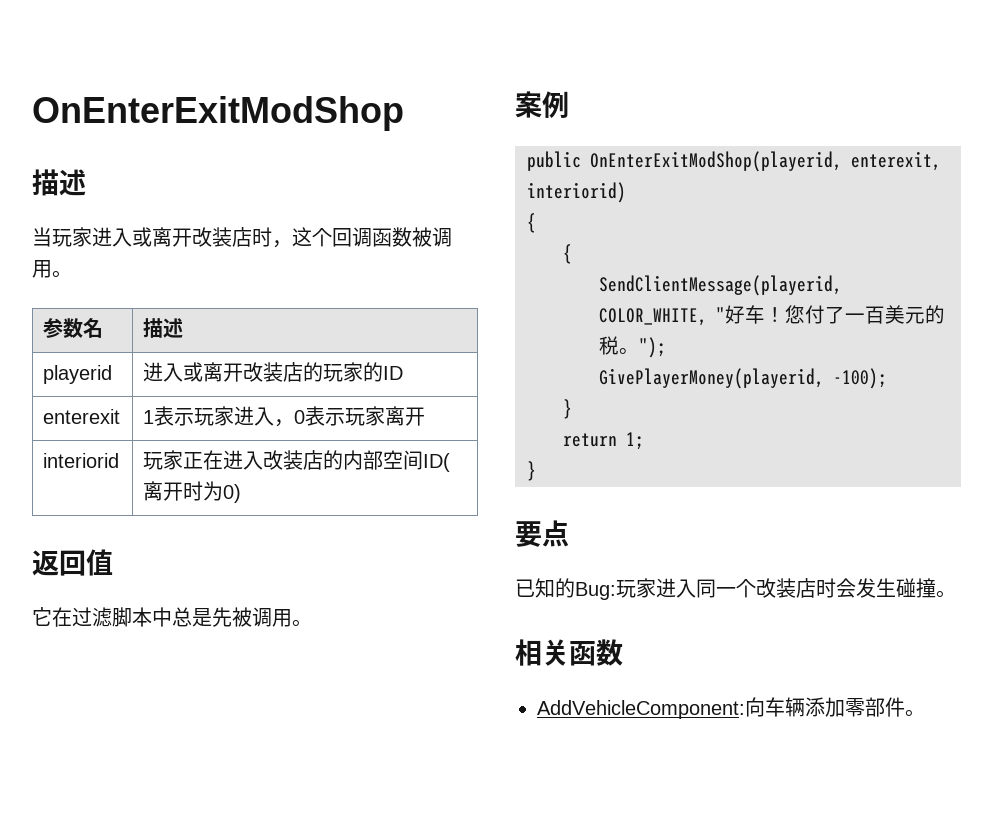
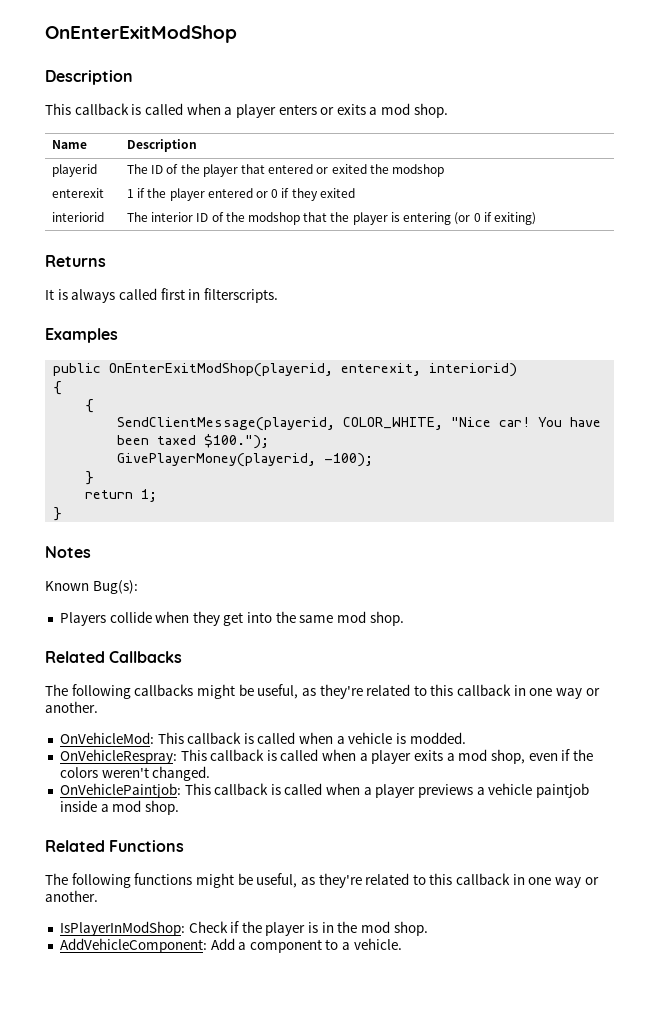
  OnEnterExitModShop
- 描述
- 当玩家进入或离开改装店时，这个回调函数被调用。
- 参数名 | 描述
- playerid | 进入或离开改装店的玩家的ID
- enterexit | 1表示玩家进入，0表示玩家离开
- interiorid | 玩家正在进入改装店的内部空间ID(离开时为0)
- 返回值
- 它在过滤脚本中总是先被调用。
- 案例
+ Description
+ This callback is called when a player enters or exits a mod shop.
+ Name | Description
+ playerid | The ID of the player that entered or exited the modshop
+ enterexit | 1 if the player entered or 0 if they exited
+ interiorid | The interior ID of the modshop that the player is entering (or 0 if exiting)
+ Returns
+ It is always called first in filterscripts.
+ Examples
- SendClientMessage(playerid, COLOR_WHITE, "好车！您付了一百美元的税。");
+ SendClientMessage(playerid, COLOR_WHITE, "Nice car! You have been taxed $100.");
- 要点
- 已知的Bug:玩家进入同一个改装店时会发生碰撞。
- 相关函数
- AddVehicleComponent:向车辆添加零部件。
+ Notes
+ Known Bug(s):
+ Players collide when they get into the same mod shop.
+ Related Callbacks
+ The following callbacks might be useful, as they're related to this callback in one way or another.
+ OnVehicleMod: This callback is called when a vehicle is modded.
+ OnVehicleRespray: This callback is called when a player exits a mod shop, even if the colors weren't changed.
+ OnVehiclePaintjob: This callback is called when a player previews a vehicle paintjob inside a mod shop.
+ Related Functions
+ The following functions might be useful, as they're related to this callback in one way or another.
+ IsPlayerInModShop: Check if the player is in the mod shop.
+ AddVehicleComponent: Add a component to a vehicle.

